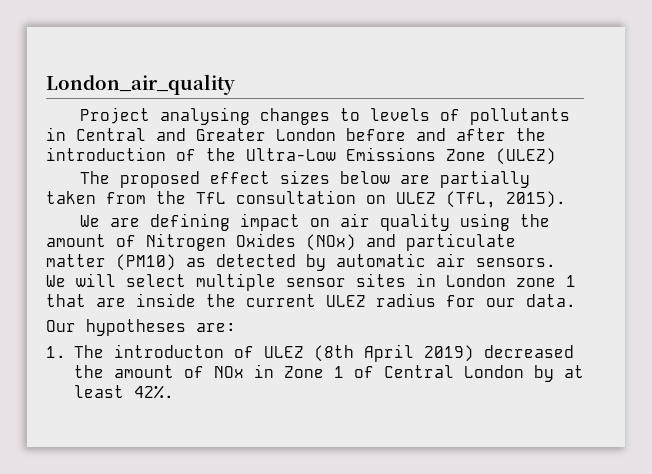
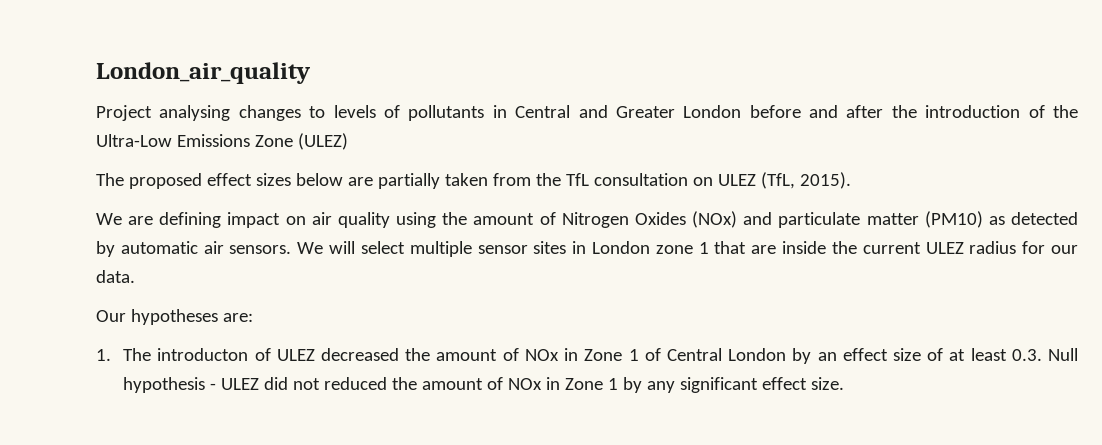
- 1. The introducton of ULEZ (8th April 2019) decreased the amount of NOx in Zone 1 of Central London by at least 42%.
+ 1. The introducton of ULEZ decreased the amount of NOx in Zone 1 of Central London by an effect size of at least 0.3. Null hypothesis - ULEZ did not reduced the amount of NOx in Zone 1 by any significant effect size.

